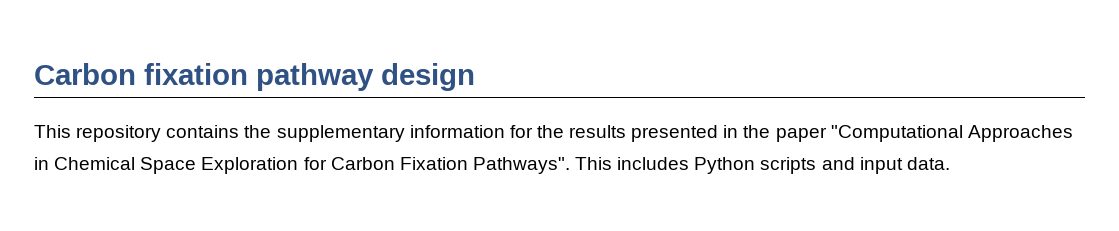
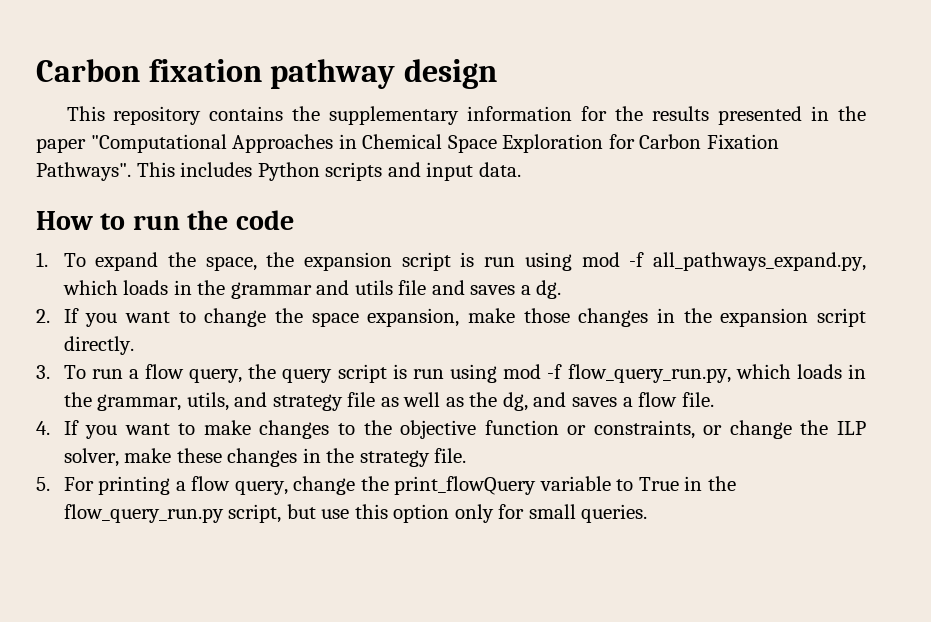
+ How to run the code
+ 1. To expand the space, the expansion script is run using mod -f all_pathways_expand.py, which loads in the grammar and utils file and saves a dg.
+ 2. If you want to change the space expansion, make those changes in the expansion script directly.
+ 3. To run a flow query, the query script is run using mod -f flow_query_run.py, which loads in the grammar, utils, and strategy file as well as the dg, and saves a flow file.
+ 4. If you want to make changes to the objective function or constraints, or change the ILP solver, make these changes in the strategy file.
+ 5. For printing a flow query, change the print_flowQuery variable to True in the flow_query_run.py script, but use this option only for small queries.

